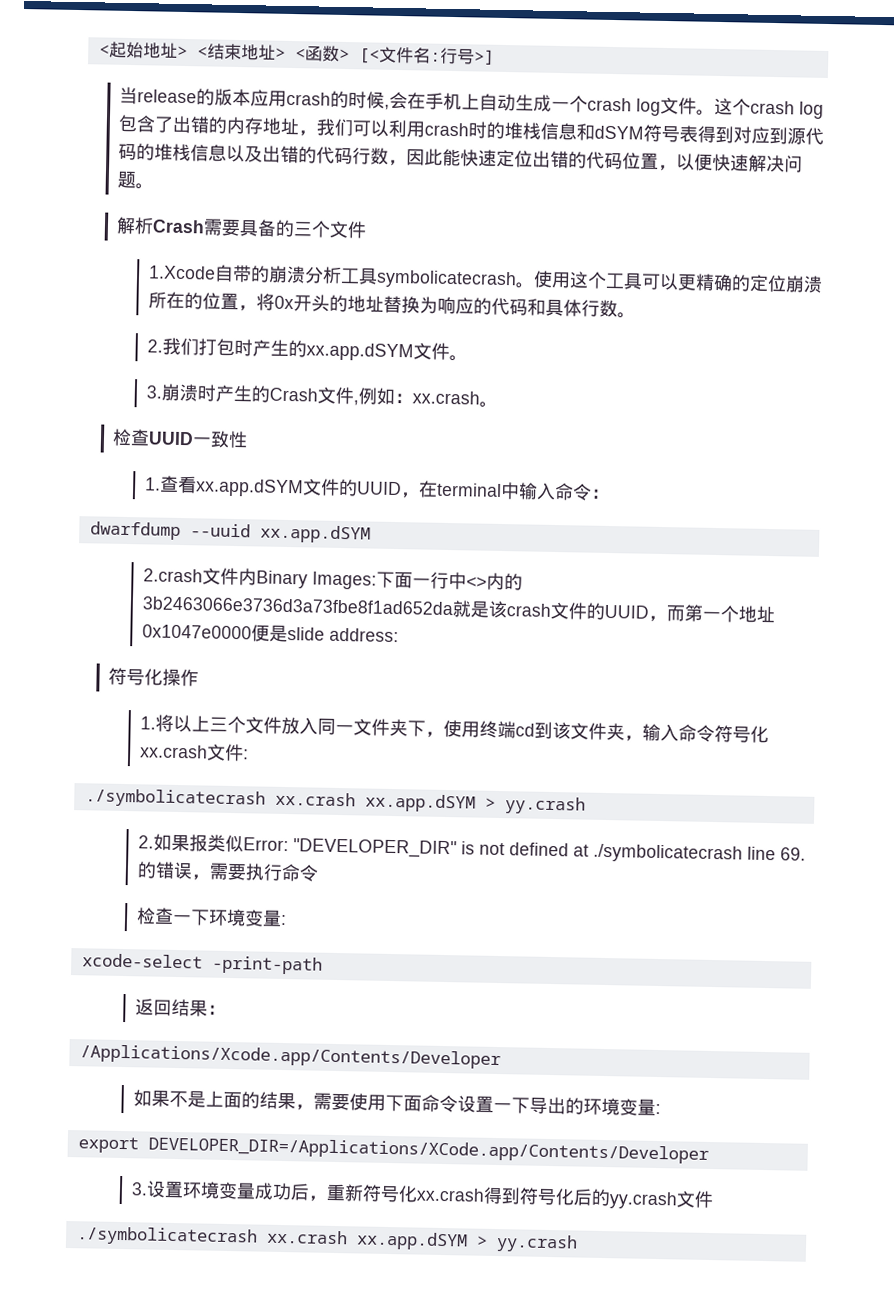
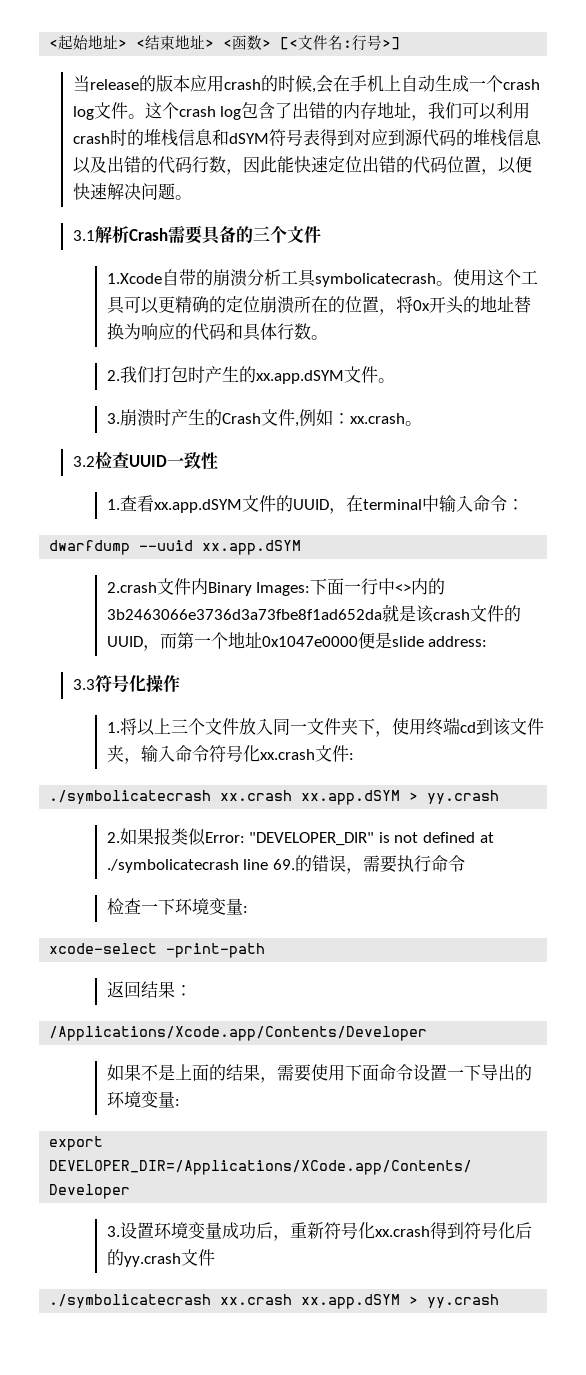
- 解析Crash需要具备的三个文件
+ 3.1解析Crash需要具备的三个文件
- 检查UUID一致性
+ 3.2检查UUID一致性
- 符号化操作
+ 3.3符号化操作

